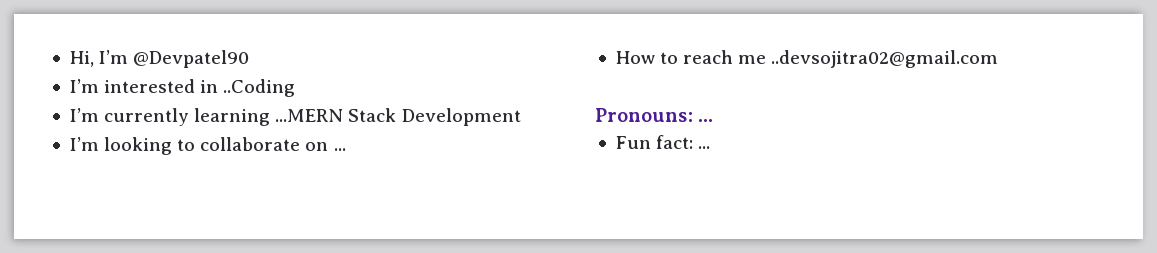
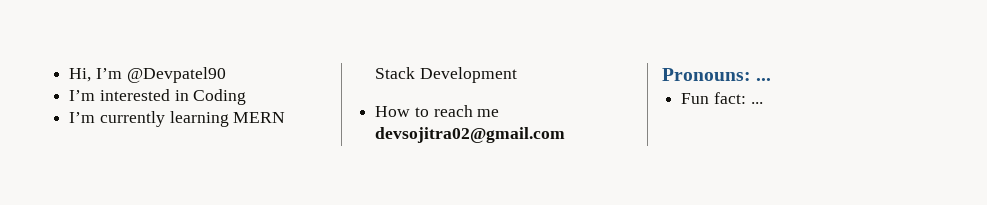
- I’m interested in ..Coding
+ I’m interested in Coding
- I’m currently learning ...MERN Stack Development
+ I’m currently learning MERN Stack Development
- I’m looking to collaborate on ...
- How to reach me ..devsojitra02@gmail.com
+ How to reach me devsojitra02@gmail.com

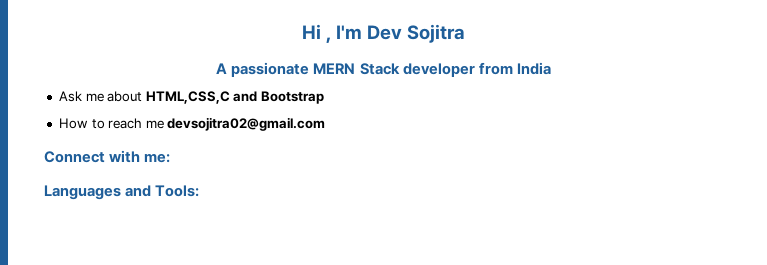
- Hi, I’m @Devpatel90
- I’m interested in Coding
- I’m currently learning MERN Stack Development
+ Hi , I'm Dev Sojitra
+ A passionate MERN Stack developer from India
+ Ask me about HTML,CSS,C and Bootstrap
- Pronouns: ...
- Fun fact: ...
+ Connect with me:
+ Languages and Tools:

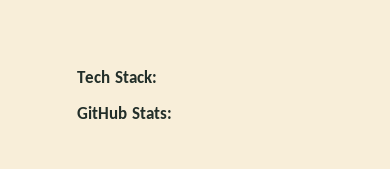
- Hi , I'm Dev Sojitra
- A passionate MERN Stack developer from India
- Ask me about HTML,CSS,C and Bootstrap
- How to reach me devsojitra02@gmail.com
- Connect with me:
- Languages and Tools:
+ Tech Stack:
+ GitHub Stats:

